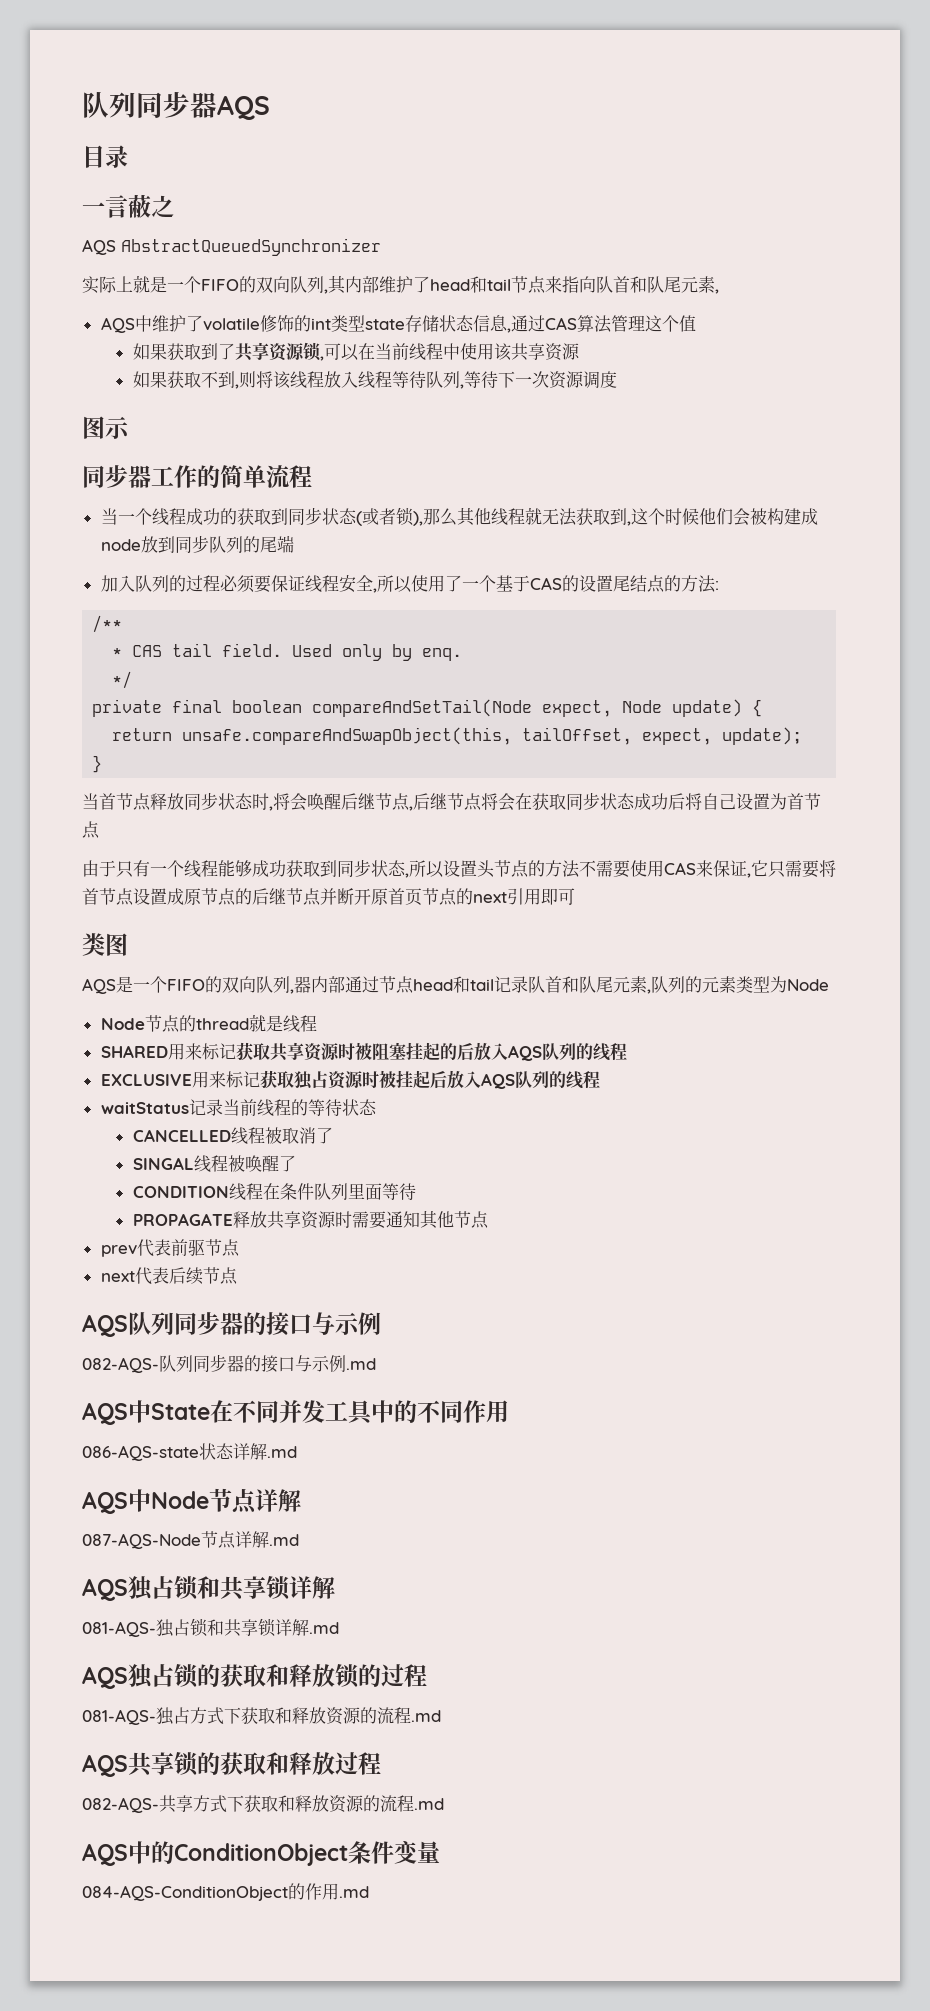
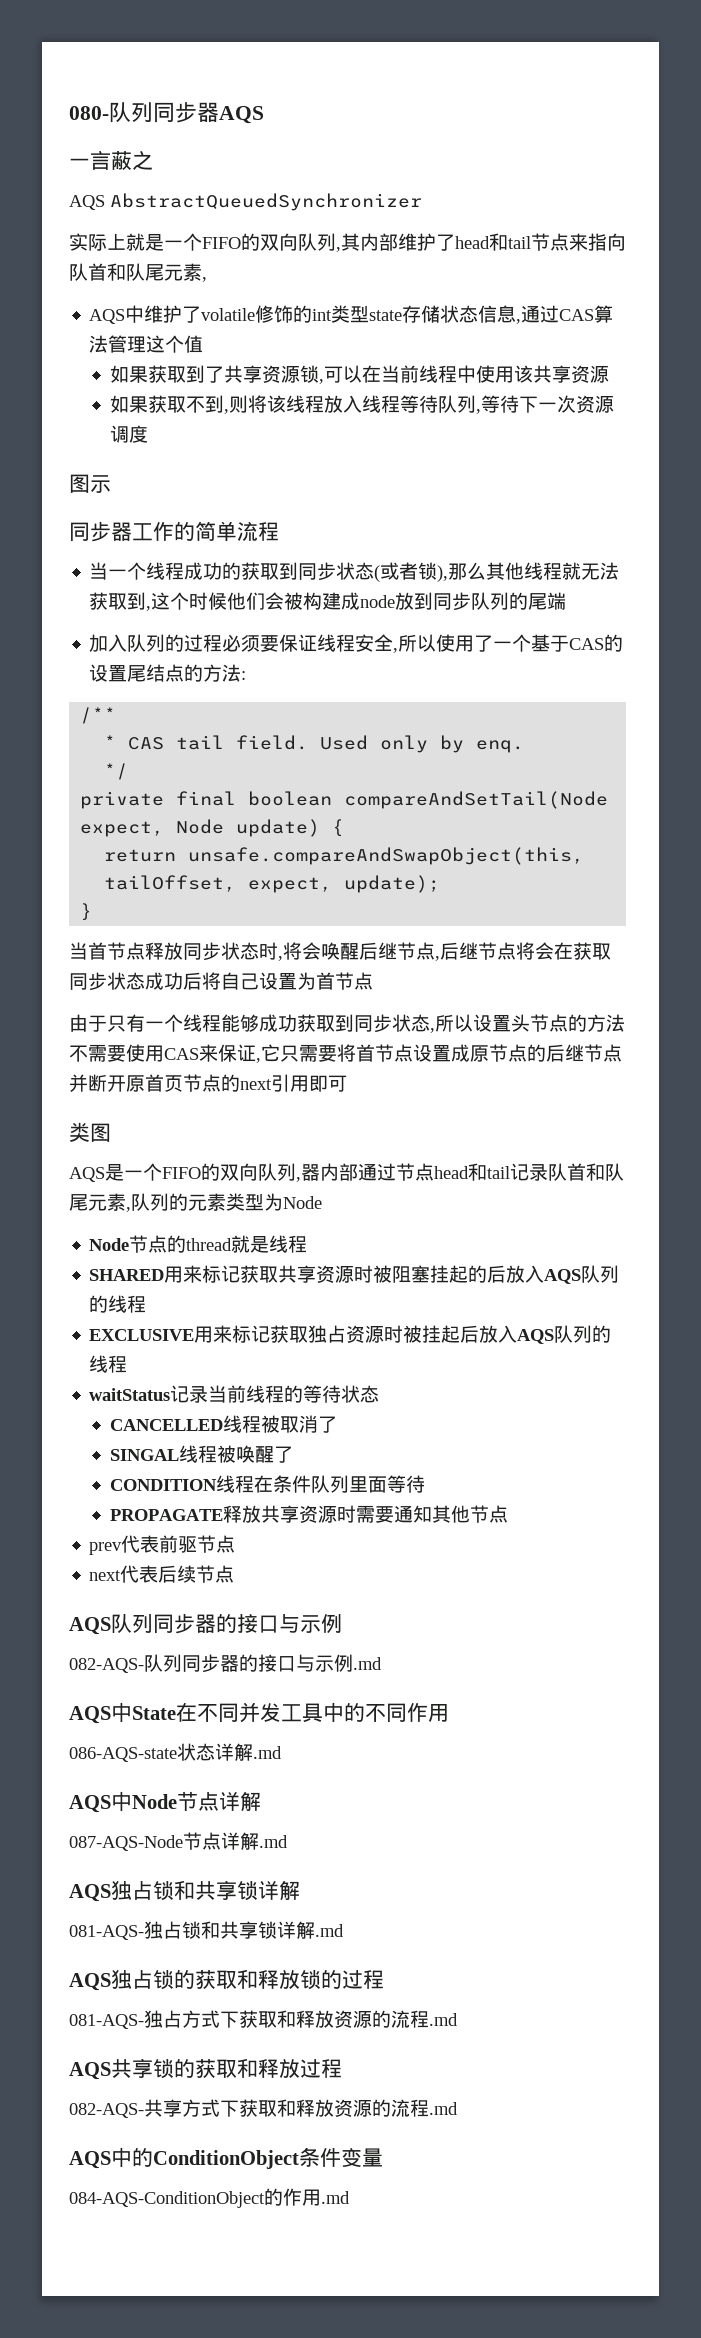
- 队列同步器AQS
+ 080-队列同步器AQS
- 目录

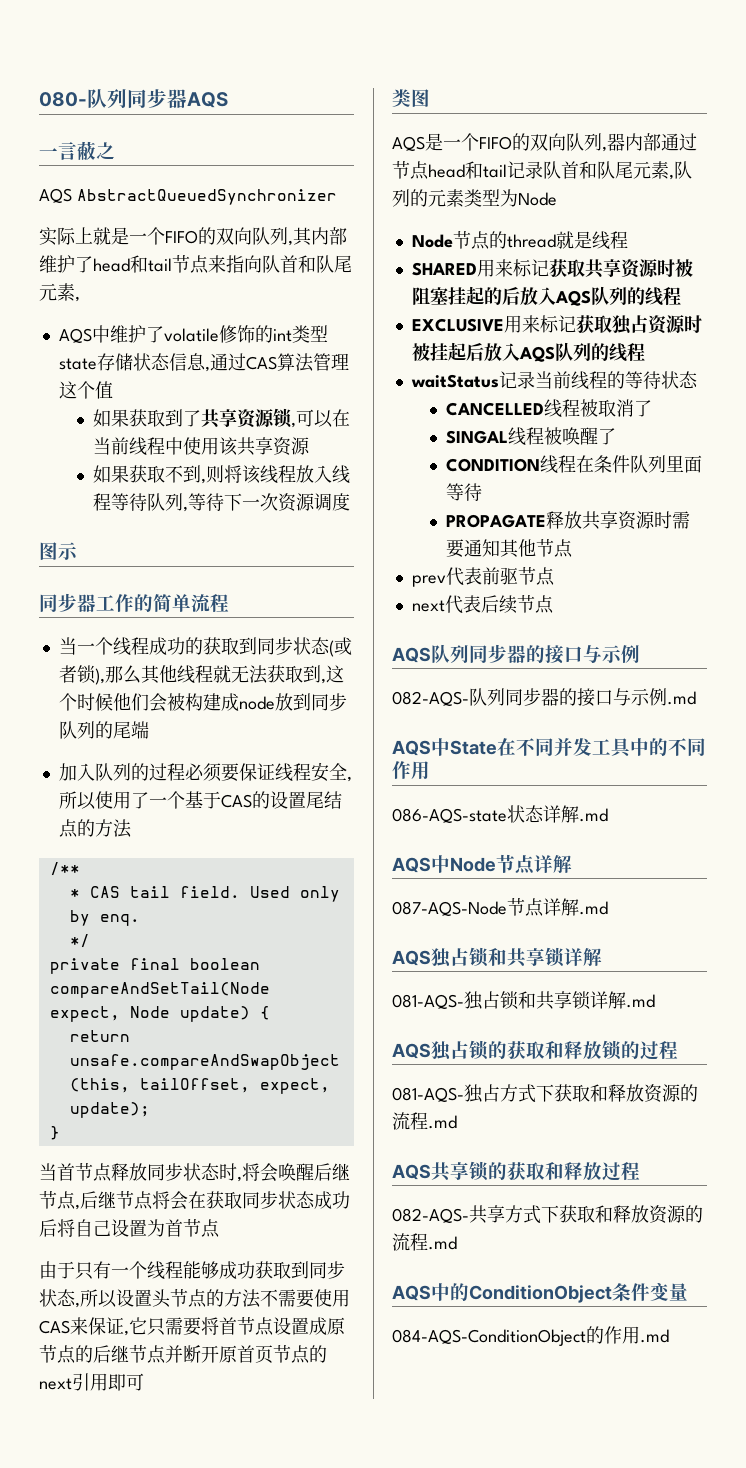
- 加入队列的过程必须要保证线程安全,所以使用了一个基于CAS的设置尾结点的方法:
+ 加入队列的过程必须要保证线程安全,所以使用了一个基于CAS的设置尾结点的方法

